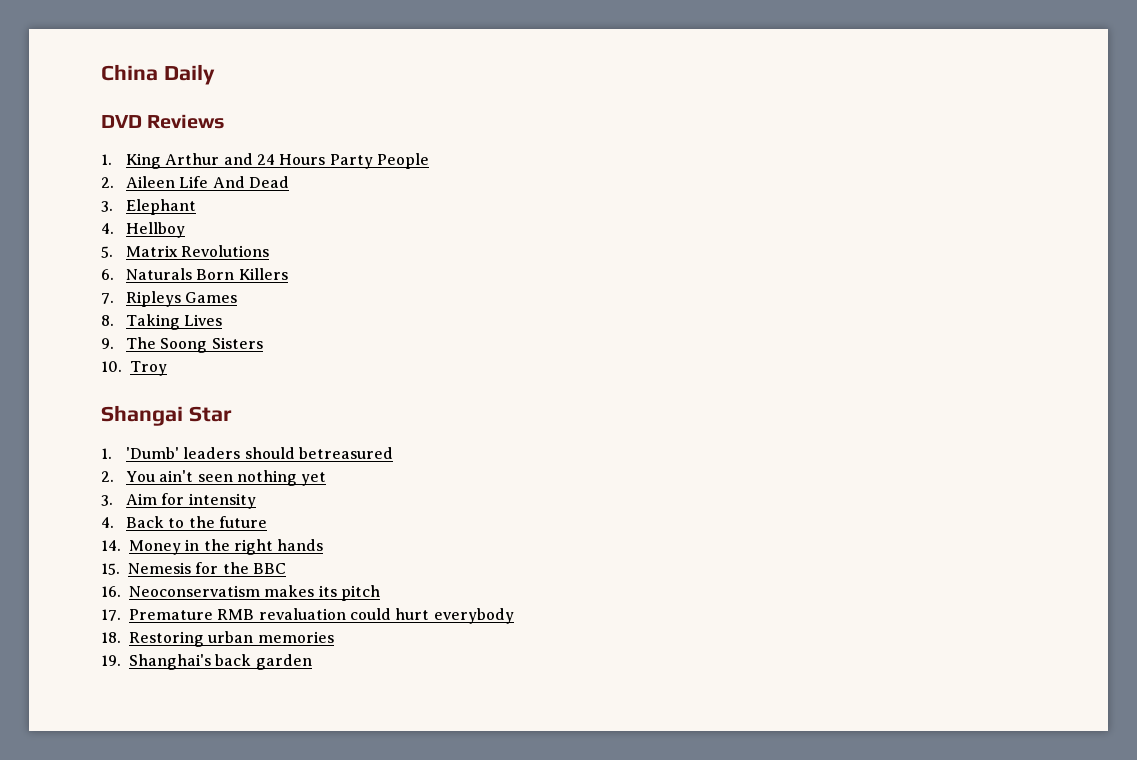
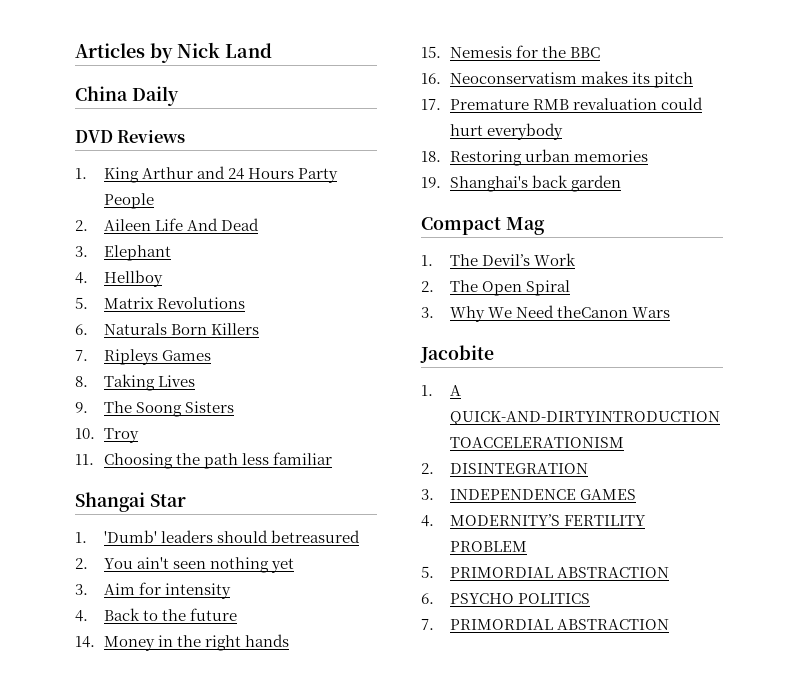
+ Articles by Nick Land
+ 11. Choosing the path less familiar
+ Compact Mag
+ 1. The Devil’s Work
+ 2. The Open Spiral
+ 3. Why We Need theCanon Wars
+ Jacobite
+ 1. A QUICK-AND-DIRTYINTRODUCTION TOACCELERATIONISM
+ 2. DISINTEGRATION
+ 3. INDEPENDENCE GAMES
+ 4. MODERNITY’S FERTILITY PROBLEM
+ 5. PRIMORDIAL ABSTRACTION
+ 6. PSYCHO POLITICS
+ 7. PRIMORDIAL ABSTRACTION

